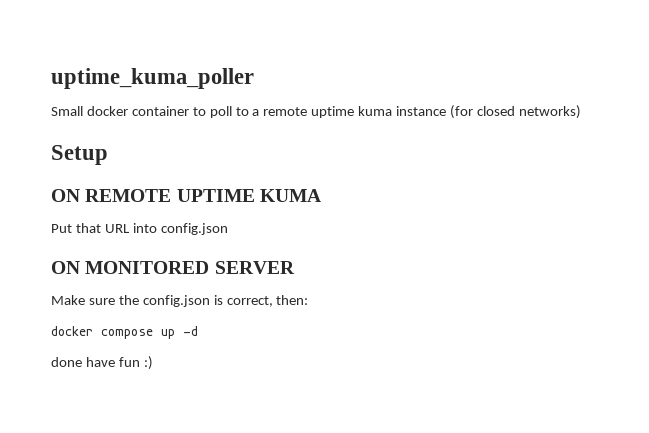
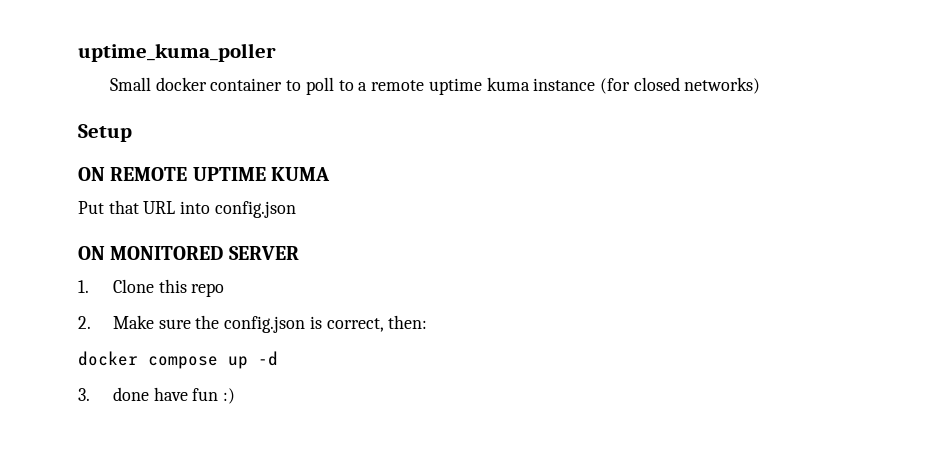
- Make sure the config.json is correct, then:
+ 1. Clone this repo
+ 2. Make sure the config.json is correct, then:
- done have fun :)
+ 3. done have fun :)

